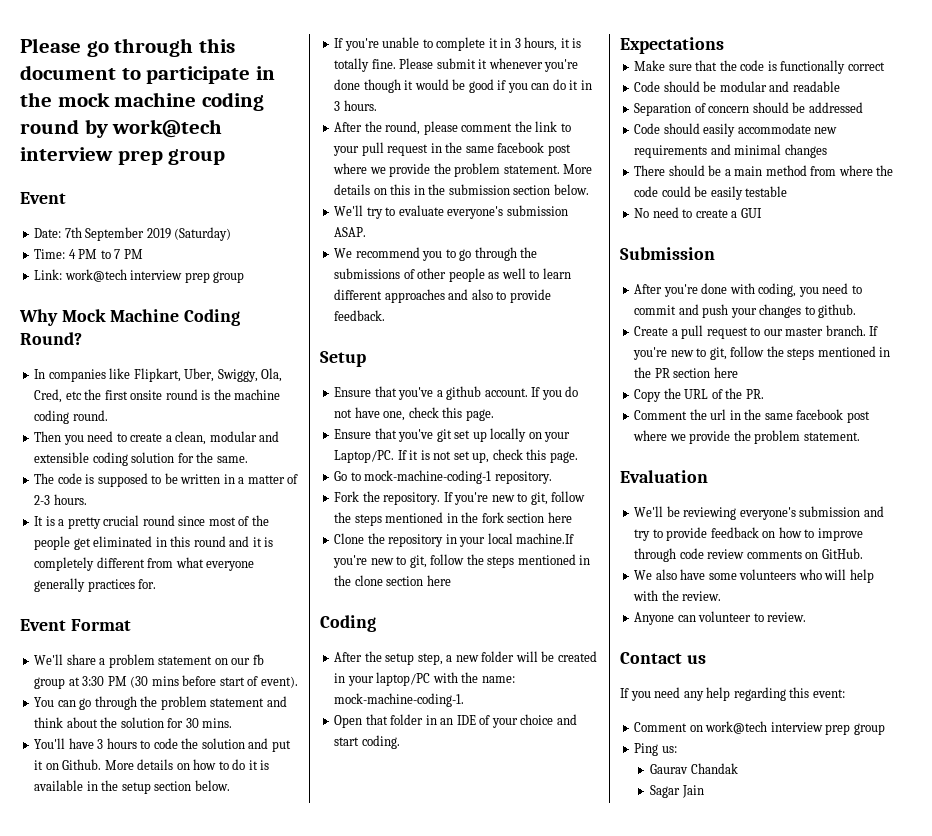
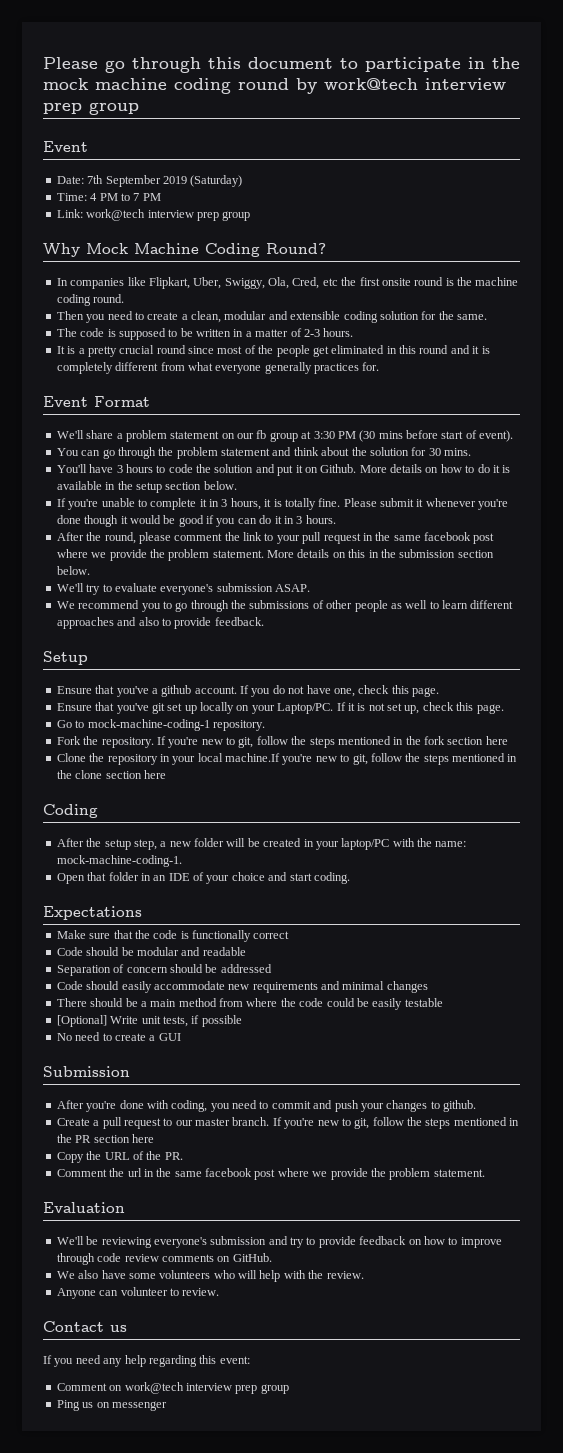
+ [Optional] Write unit tests, if possible
- Ping us:
- Gaurav Chandak
- Sagar Jain
+ Ping us on messenger

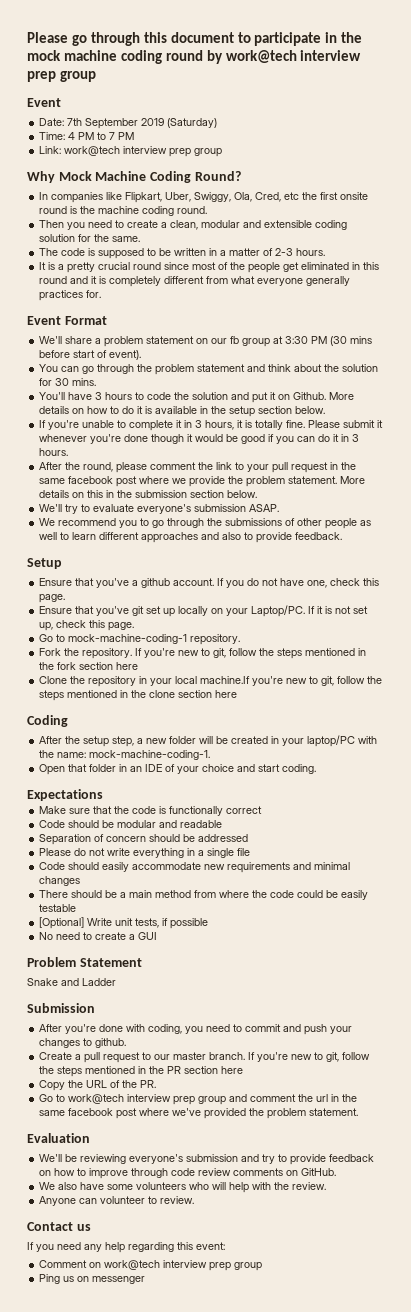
+ Please do not write everything in a single file
+ Problem Statement
+ Snake and Ladder
- Comment the url in the same facebook post where we provide the problem statement.
+ Go to work@tech interview prep group and comment the url in the same facebook post where we've provided the problem statement.

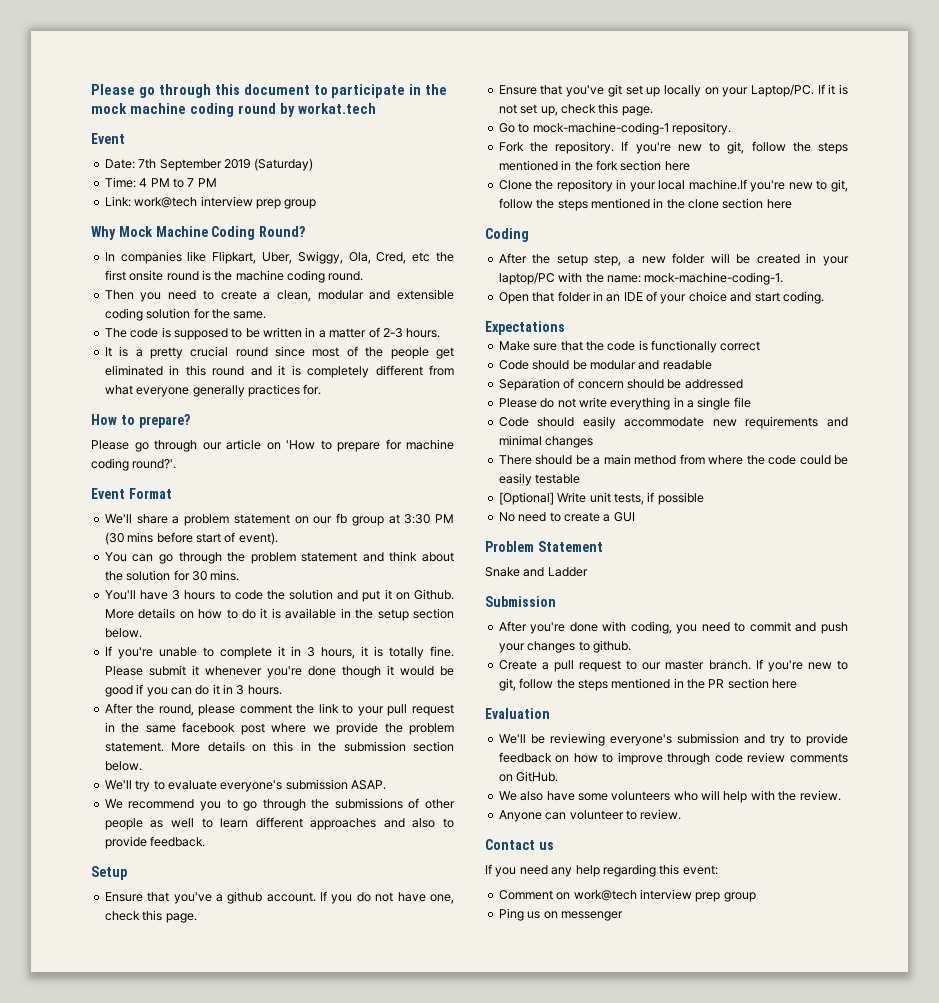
- Please go through this document to participate in the mock machine coding round by work@tech interview prep group
+ Please go through this document to participate in the mock machine coding round by workat.tech
+ How to prepare?
+ Please go through our article on 'How to prepare for machine coding round?'.
- Copy the URL of the PR.
- Go to work@tech interview prep group and comment the url in the same facebook post where we've provided the problem statement.

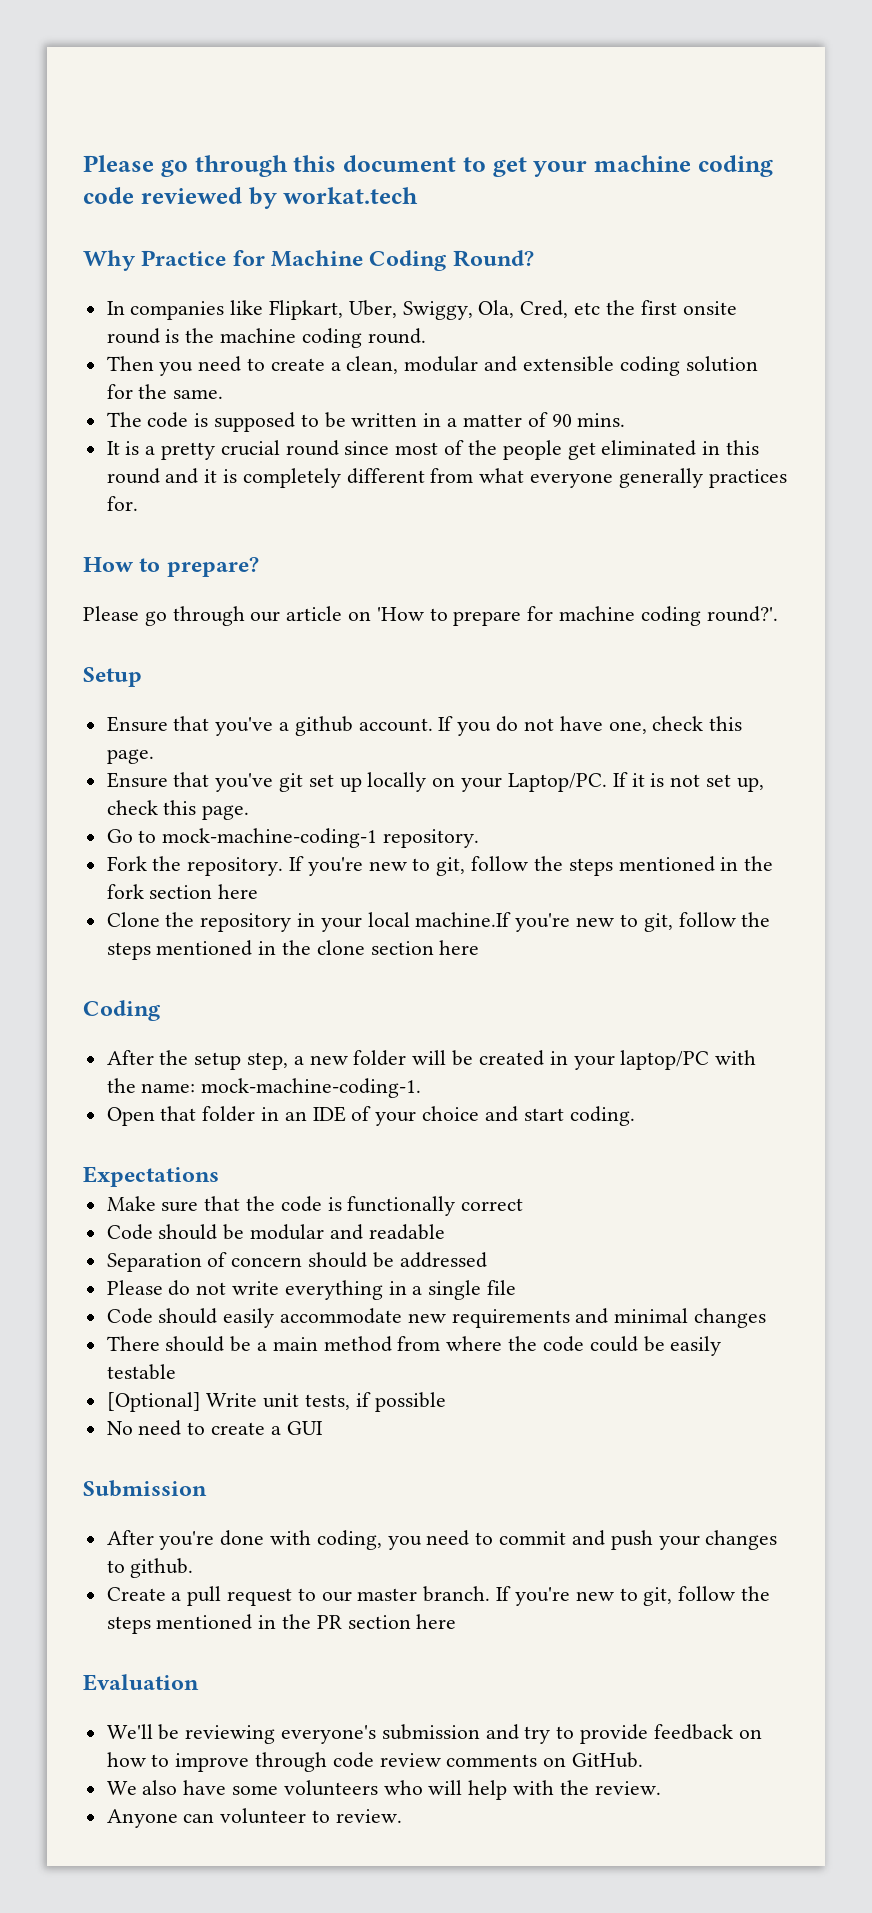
- Please go through this document to participate in the mock machine coding round by workat.tech
- Event
- Date: 7th September 2019 (Saturday)
- Time: 4 PM to 7 PM
- Link: work@tech interview prep group
+ Please go through this document to get your machine coding code reviewed by workat.tech
- Why Mock Machine Coding Round?
+ Why Practice for Machine Coding Round?
- The code is supposed to be written in a matter of 2-3 hours.
+ The code is supposed to be written in a matter of 90 mins.
- Event Format
- We'll share a problem statement on our fb group at 3:30 PM (30 mins before start of event).
- You can go through the problem statement and think about the solution for 30 mins.
- You'll have 3 hours to code the solution and put it on Github. More details on how to do it is available in the setup section below.
- If you're unable to complete it in 3 hours, it is totally fine. Please submit it whenever you're done though it would be good if you can do it in 3 hours.
- After the round, please comment the link to your pull request in the same facebook post where we provide the problem statement. More details on this in the submission section below.
- We'll try to evaluate everyone's submission ASAP.
- We recommend you to go through the submissions of other people as well to learn different approaches and also to provide feedback.
- Problem Statement
- Snake and Ladder
- Contact us
- If you need any help regarding this event:
- Comment on work@tech interview prep group
- Ping us on messenger

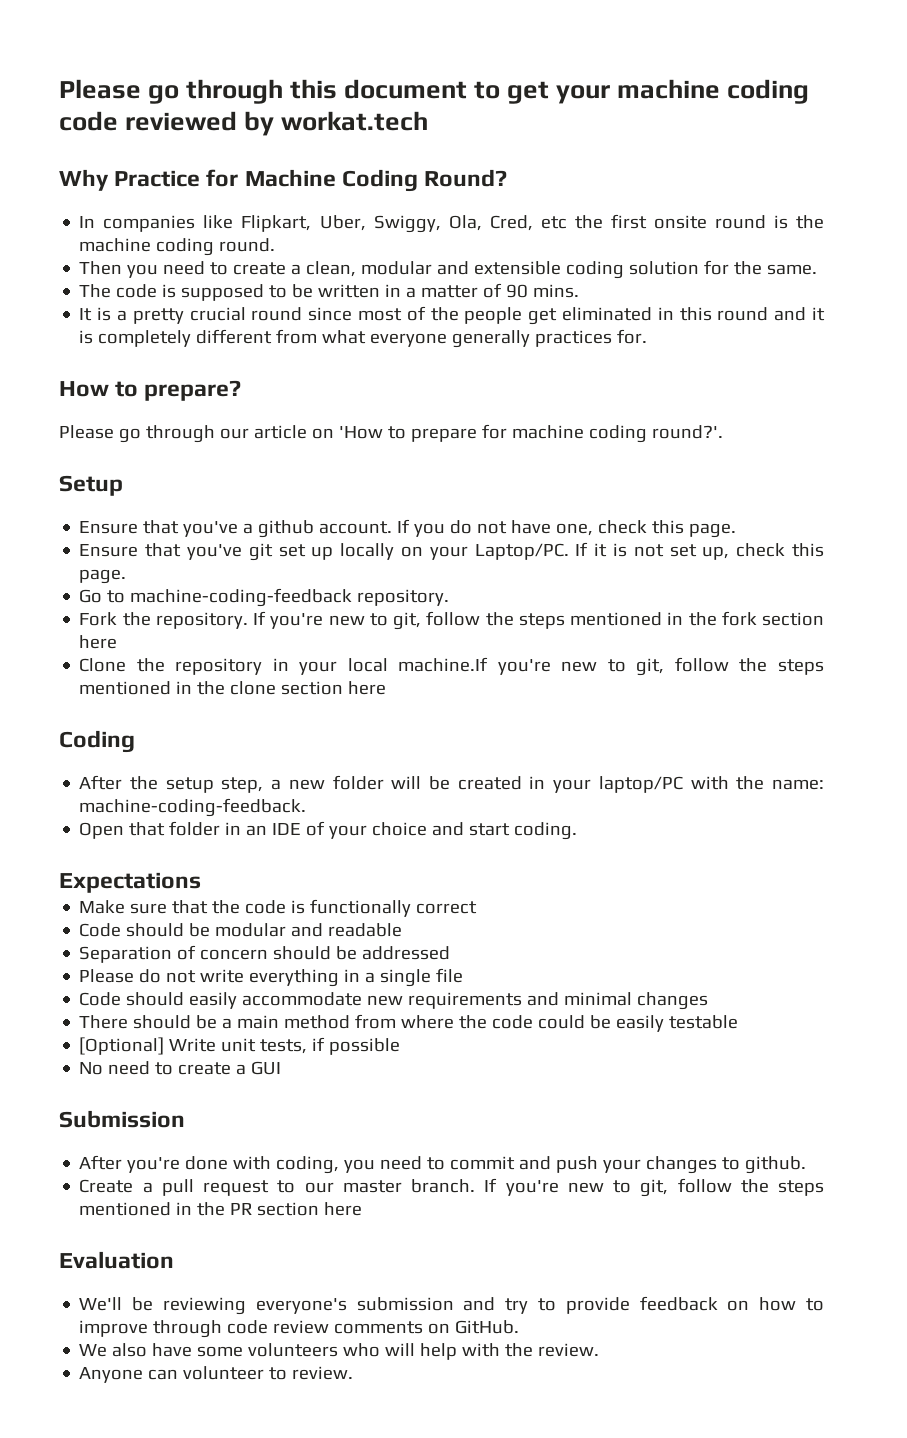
- Go to mock-machine-coding-1 repository.
+ Go to machine-coding-feedback repository.
- After the setup step, a new folder will be created in your laptop/PC with the name: mock-machine-coding-1.
+ After the setup step, a new folder will be created in your laptop/PC with the name: machine-coding-feedback.

